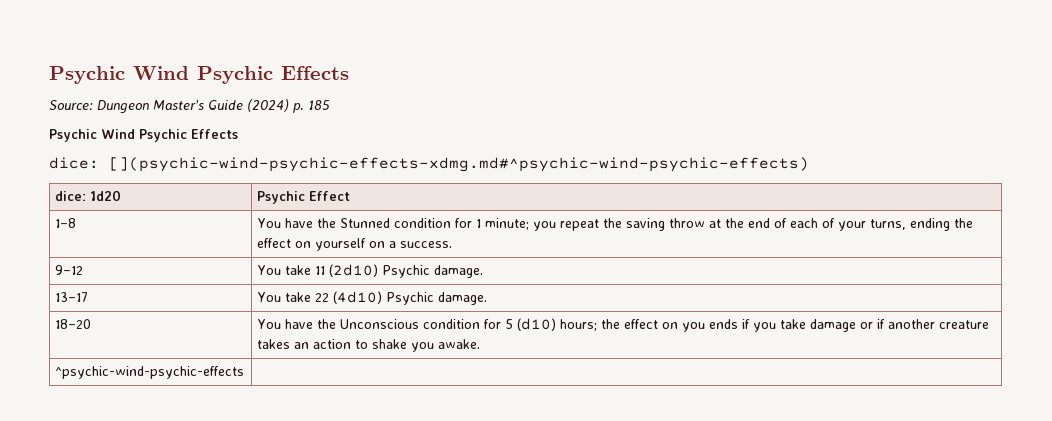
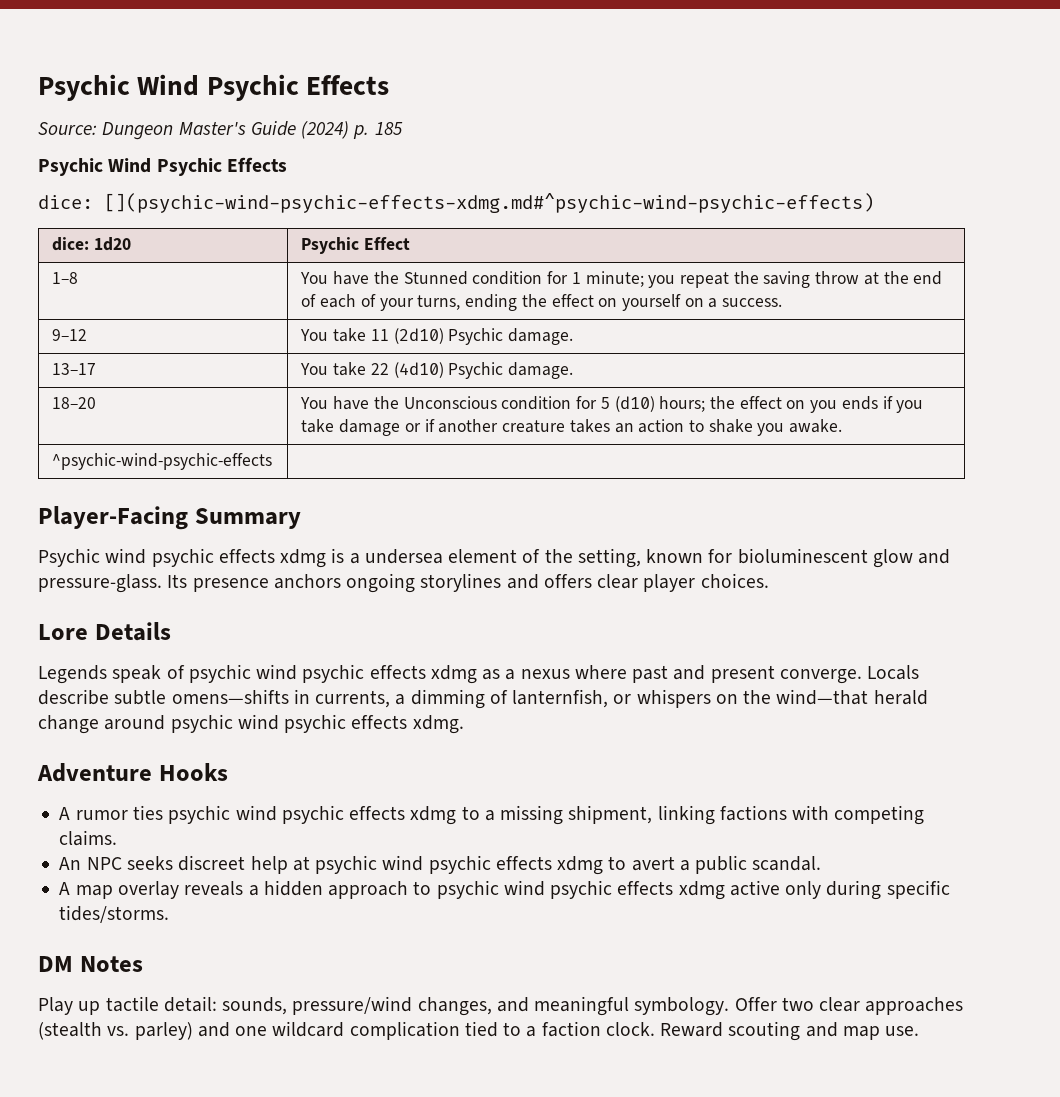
+ Player-Facing Summary
+ Psychic wind psychic effects xdmg is a undersea element of the setting, known for bioluminescent glow and pressure-glass. Its presence anchors ongoing storylines and offers clear player choices.
+ Lore Details
+ Legends speak of psychic wind psychic effects xdmg as a nexus where past and present converge. Locals describe subtle omens—shifts in currents, a dimming of lanternfish, or whispers on the wind—that herald change around psychic wind psychic effects xdmg.
+ Adventure Hooks
+ A rumor ties psychic wind psychic effects xdmg to a missing shipment, linking factions with competing claims.
+ An NPC seeks discreet help at psychic wind psychic effects xdmg to avert a public scandal.
+ A map overlay reveals a hidden approach to psychic wind psychic effects xdmg active only during specific tides/storms.
+ DM Notes
+ Play up tactile detail: sounds, pressure/wind changes, and meaningful symbology. Offer two clear approaches (stealth vs. parley) and one wildcard complication tied to a faction clock. Reward scouting and map use.

